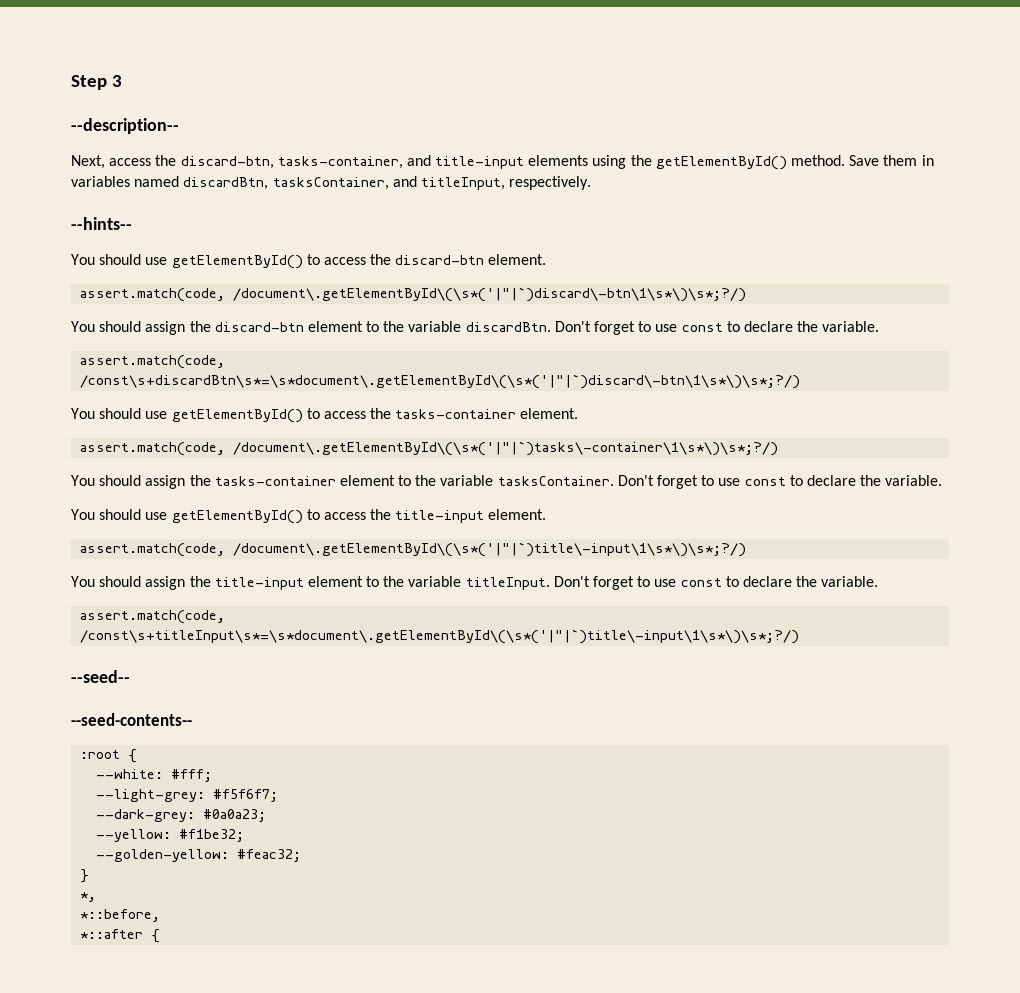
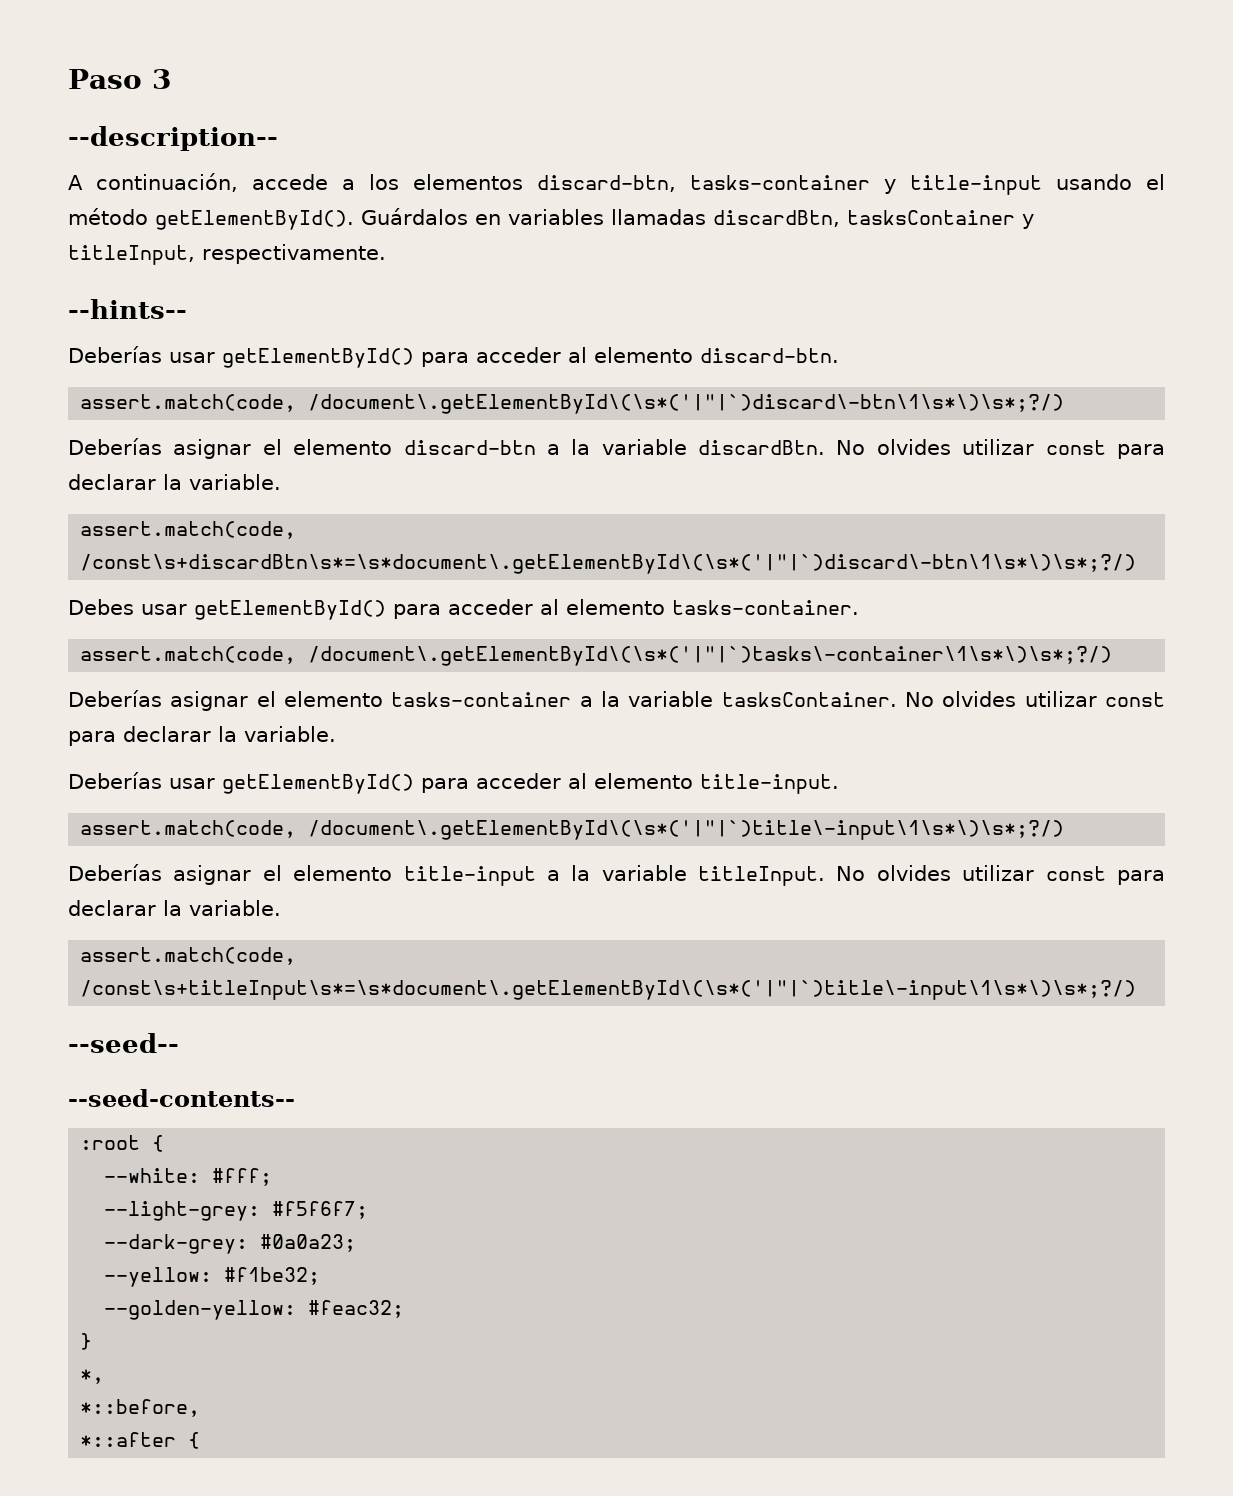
- Step 3
+ Paso 3
- Next, access the discard-btn, tasks-container, and title-input elements using the getElementById() method. Save them in variables named discardBtn, tasksContainer, and titleInput, respectively.
+ A continuación, accede a los elementos discard-btn, tasks-container y title-input usando el método getElementById(). Guárdalos en variables llamadas discardBtn, tasksContainer y titleInput, respectivamente.
  --hints--
- You should use getElementById() to access the discard-btn element.
+ Deberías usar getElementById() para acceder al elemento discard-btn.
  assert.match(code, /document\.getElementById\(\s*('|"|`)discard\-btn\1\s*\)\s*;?/)
- You should assign the discard-btn element to the variable discardBtn. Don't forget to use const to declare the variable.
+ Deberías asignar el elemento discard-btn a la variable discardBtn. No olvides utilizar const para declarar la variable.
  assert.match(code, /const\s+discardBtn\s*=\s*document\.getElementById\(\s*('|"|`)discard\-btn\1\s*\)\s*;?/)
- You should use getElementById() to access the tasks-container element.
+ Debes usar getElementById() para acceder al elemento tasks-container.
  assert.match(code, /document\.getElementById\(\s*('|"|`)tasks\-container\1\s*\)\s*;?/)
- You should assign the tasks-container element to the variable tasksContainer. Don't forget to use const to declare the variable.
- You should use getElementById() to access the title-input element.
+ Deberías asignar el elemento tasks-container a la variable tasksContainer. No olvides utilizar const para declarar la variable.
+ Deberías usar getElementById() para acceder al elemento title-input.
  assert.match(code, /document\.getElementById\(\s*('|"|`)title\-input\1\s*\)\s*;?/)
- You should assign the title-input element to the variable titleInput. Don't forget to use const to declare the variable.
+ Deberías asignar el elemento title-input a la variable titleInput. No olvides utilizar const para declarar la variable.

